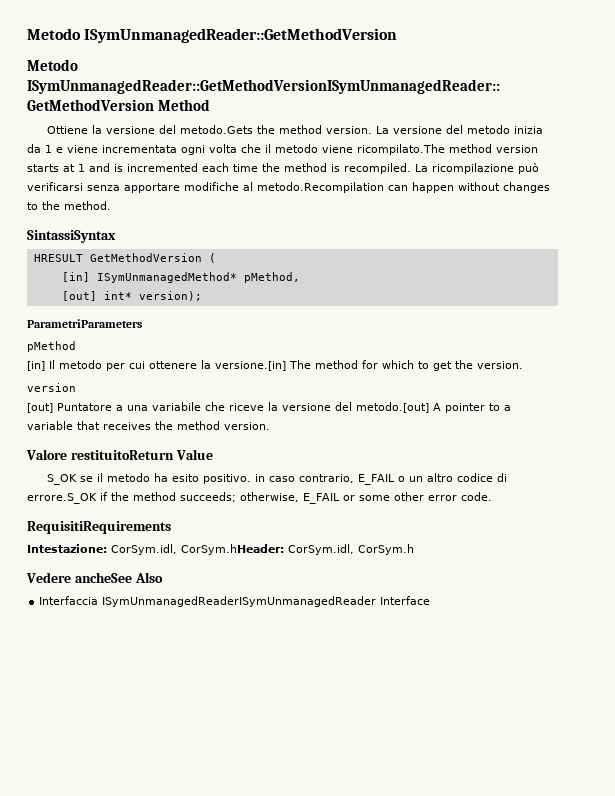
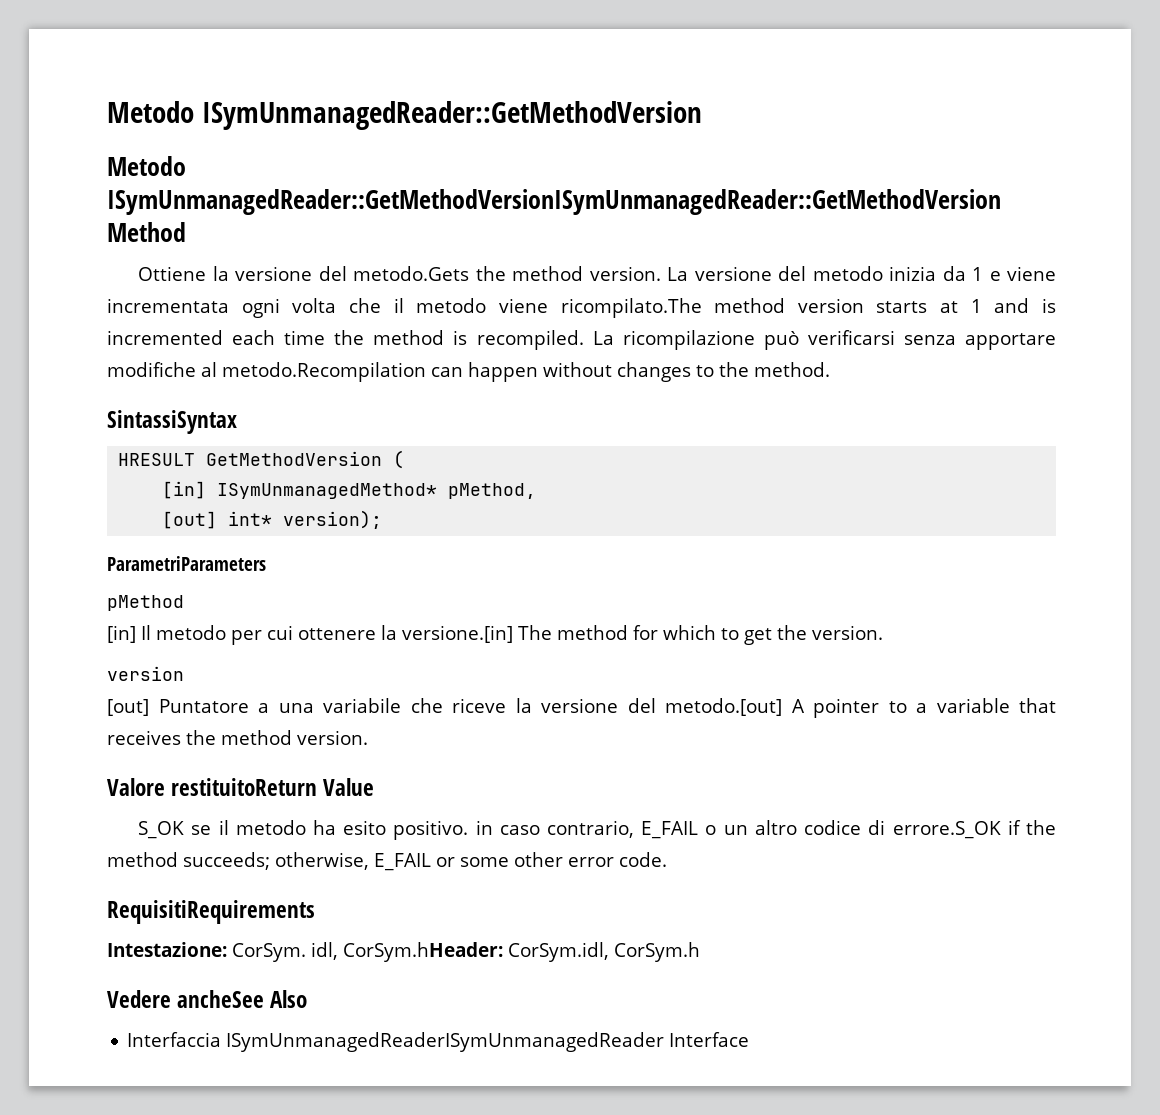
- Intestazione: CorSym.idl, CorSym.hHeader: CorSym.idl, CorSym.h
+ Intestazione: CorSym. idl, CorSym.hHeader: CorSym.idl, CorSym.h

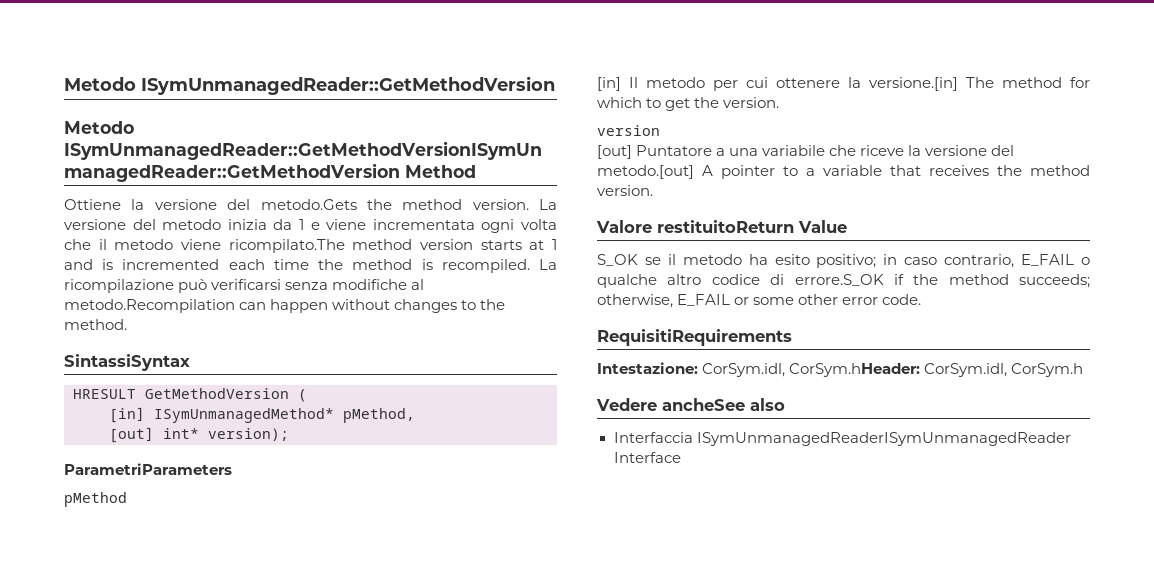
- La ricompilazione può verificarsi senza apportare modifiche al metodo.Recompilation can happen without changes to the method.
+ La ricompilazione può verificarsi senza modifiche al metodo.Recompilation can happen without changes to the method.
- S_OK se il metodo ha esito positivo. in caso contrario, E_FAIL o un altro codice di errore.S_OK if the method succeeds; otherwise, E_FAIL or some other error code.
+ S_OK se il metodo ha esito positivo; in caso contrario, E_FAIL o qualche altro codice di errore.S_OK if the method succeeds; otherwise, E_FAIL or some other error code.
- Intestazione: CorSym. idl, CorSym.hHeader: CorSym.idl, CorSym.h
+ Intestazione: CorSym.idl, CorSym.hHeader: CorSym.idl, CorSym.h
- Vedere ancheSee Also
+ Vedere ancheSee also

